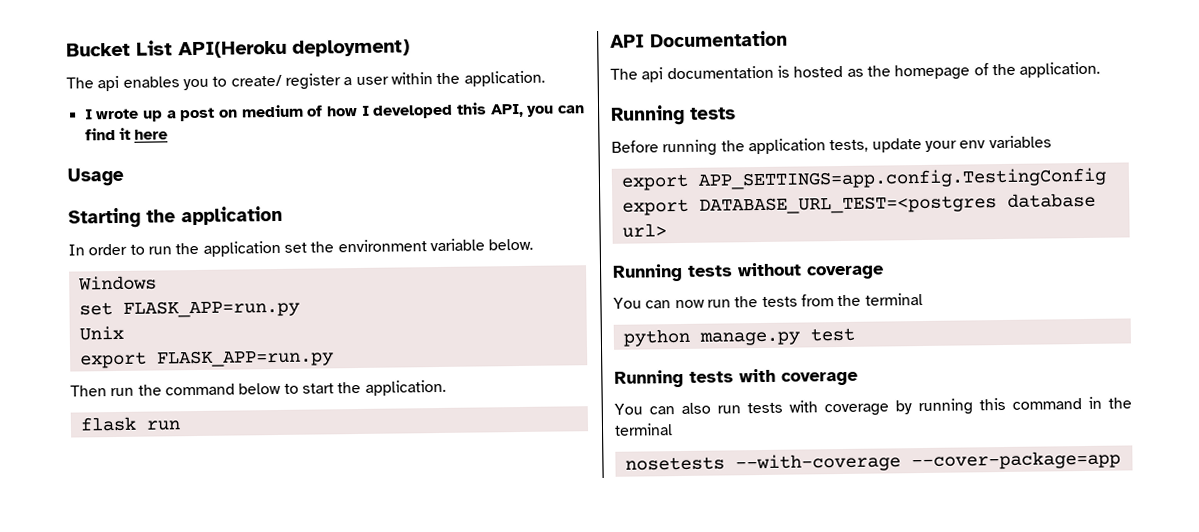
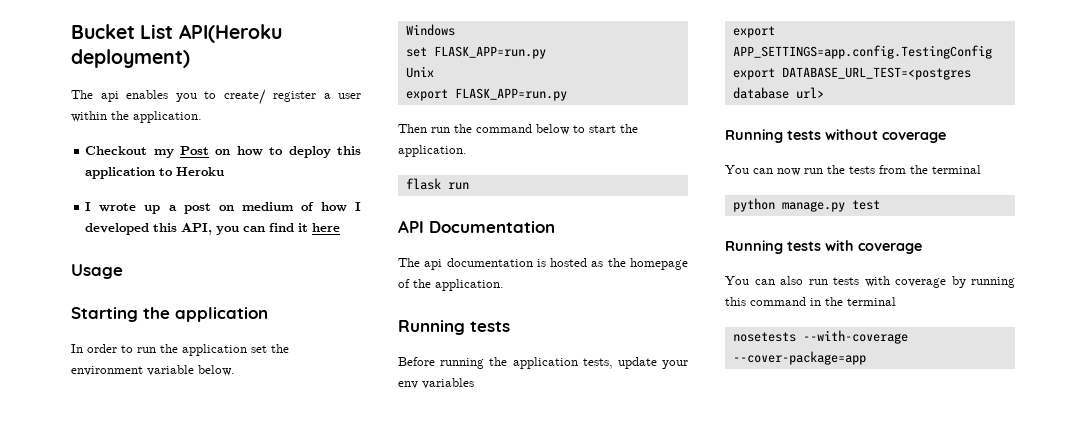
+ Checkout my Post on how to deploy this application to Heroku

